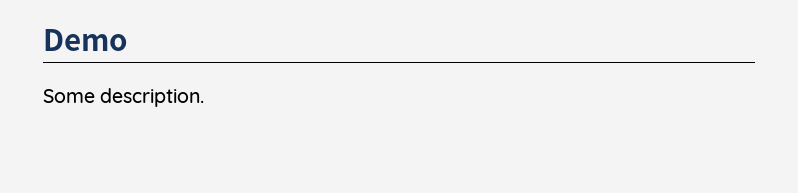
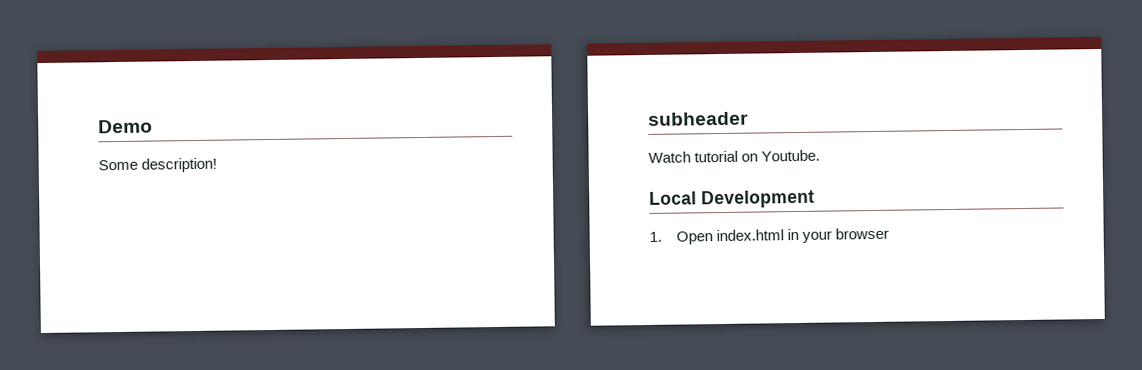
- Some description.
+ Some description!
+ subheader
+ Watch tutorial on Youtube.
+ Local Development
+ 1. Open index.html in your browser

